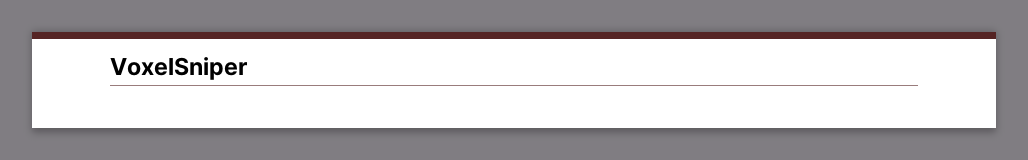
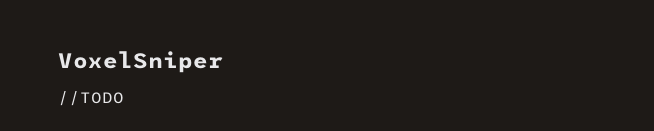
+ //TODO

